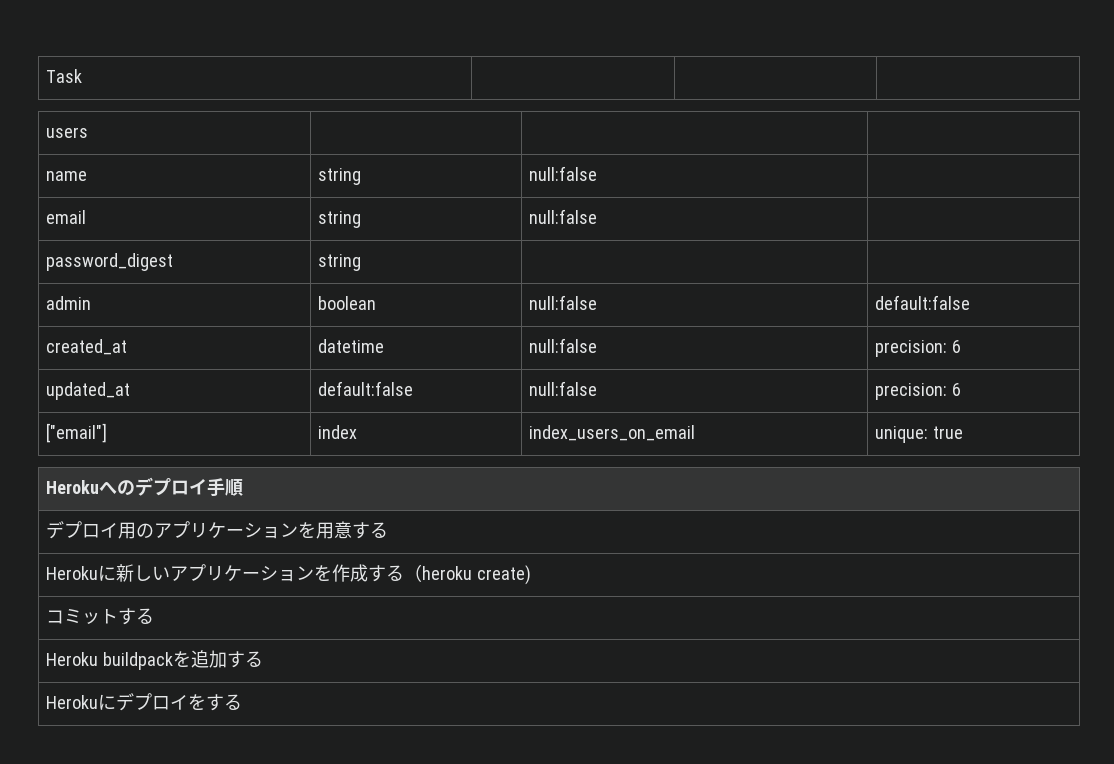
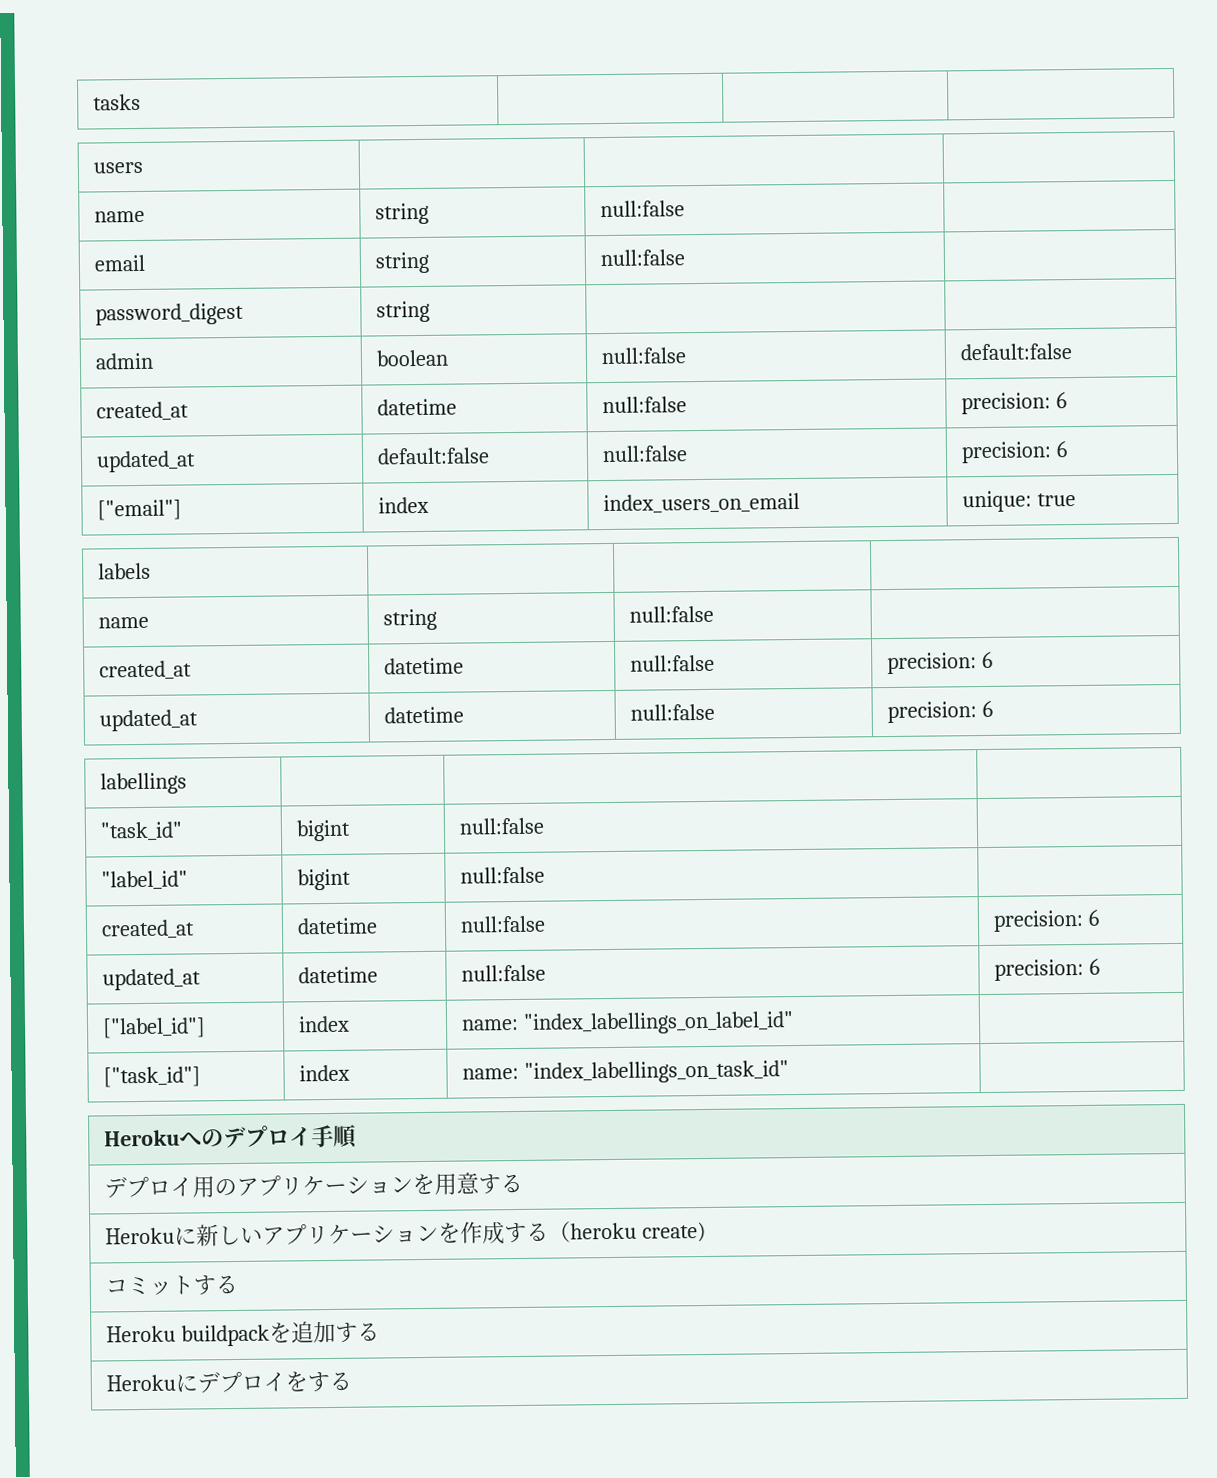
- Task | | |
+ tasks | | |
+ labels | | |
+ name | string | null:false |
+ created_at | datetime | null:false | precision: 6
+ updated_at | datetime | null:false | precision: 6
+ labellings | | |
+ "task_id" | bigint | null:false |
+ "label_id" | bigint | null:false |
+ created_at | datetime | null:false | precision: 6
+ updated_at | datetime | null:false | precision: 6
+ ["label_id"] | index | name: "index_labellings_on_label_id" |
+ ["task_id"] | index | name: "index_labellings_on_task_id" |

